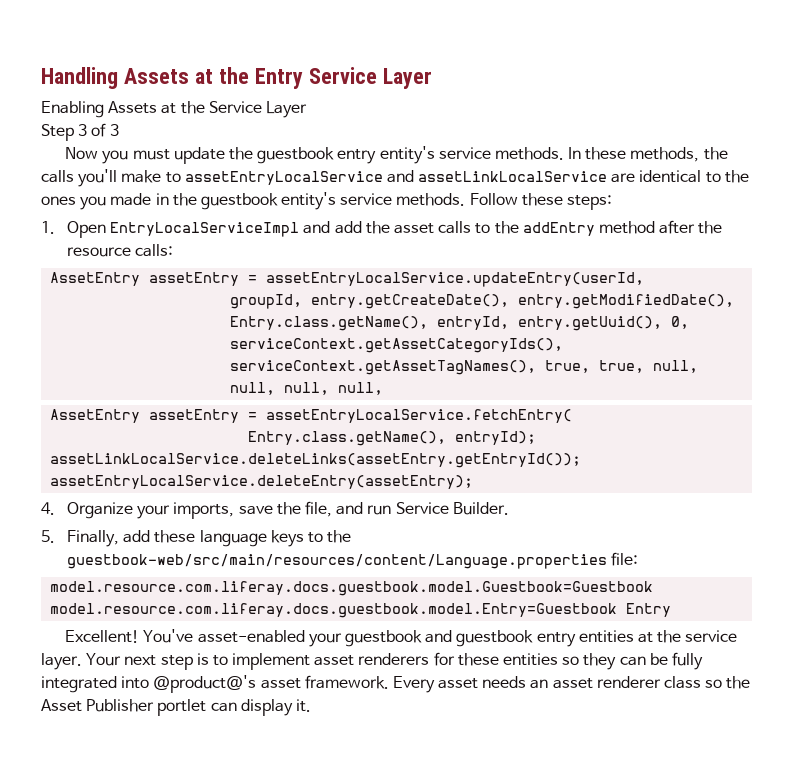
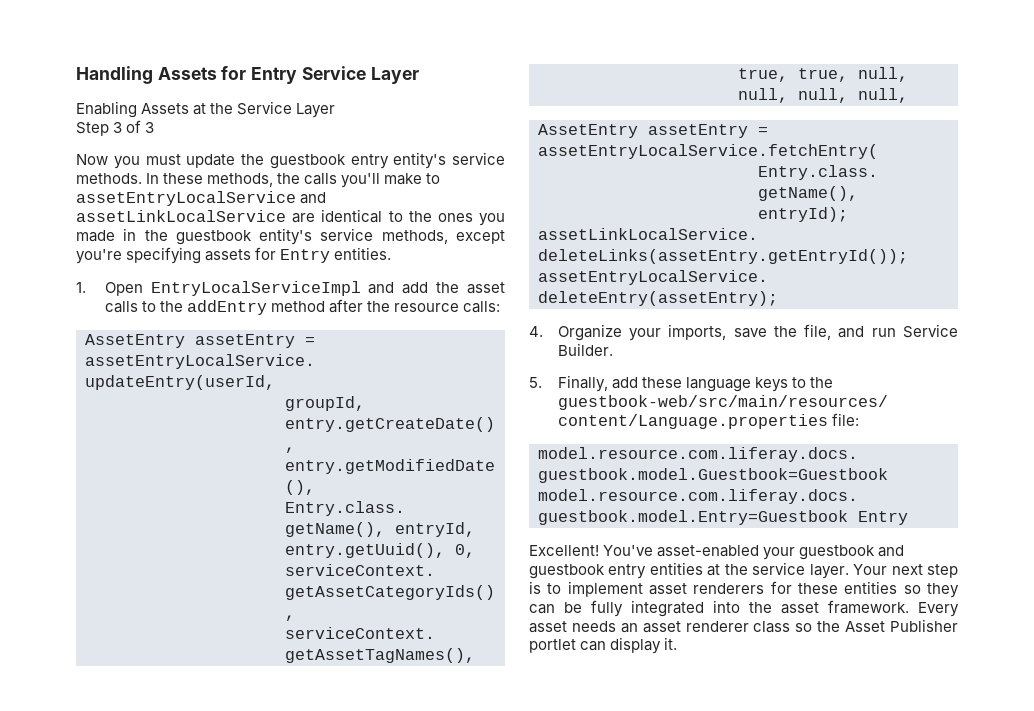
- Handling Assets at the Entry Service Layer
+ Handling Assets for Entry Service Layer
- In these methods, the calls you'll make to assetEntryLocalService and assetLinkLocalService are identical to the ones you made in the guestbook entity's service methods. Follow these steps:
+ In these methods, the calls you'll make to assetEntryLocalService and assetLinkLocalService are identical to the ones you made in the guestbook entity's service methods, except you're specifying assets for Entry entities.
- Your next step is to implement asset renderers for these entities so they can be fully integrated into @product@'s asset framework.
+ Your next step is to implement asset renderers for these entities so they can be fully integrated into the asset framework.

